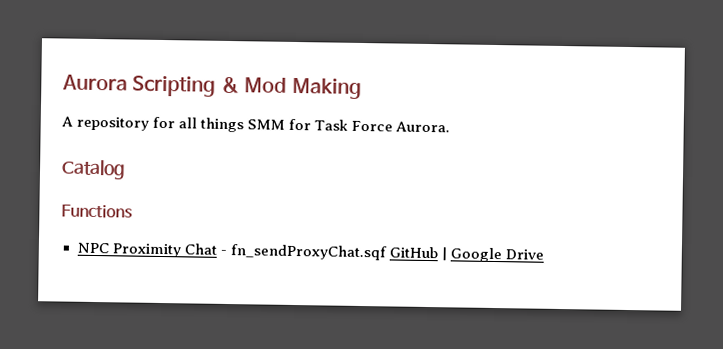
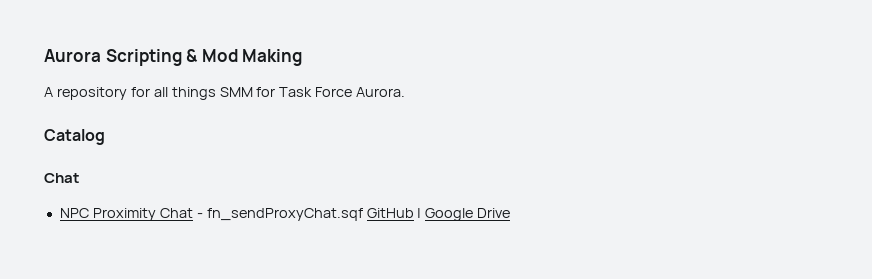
  Catalog
- Functions
+ Chat

